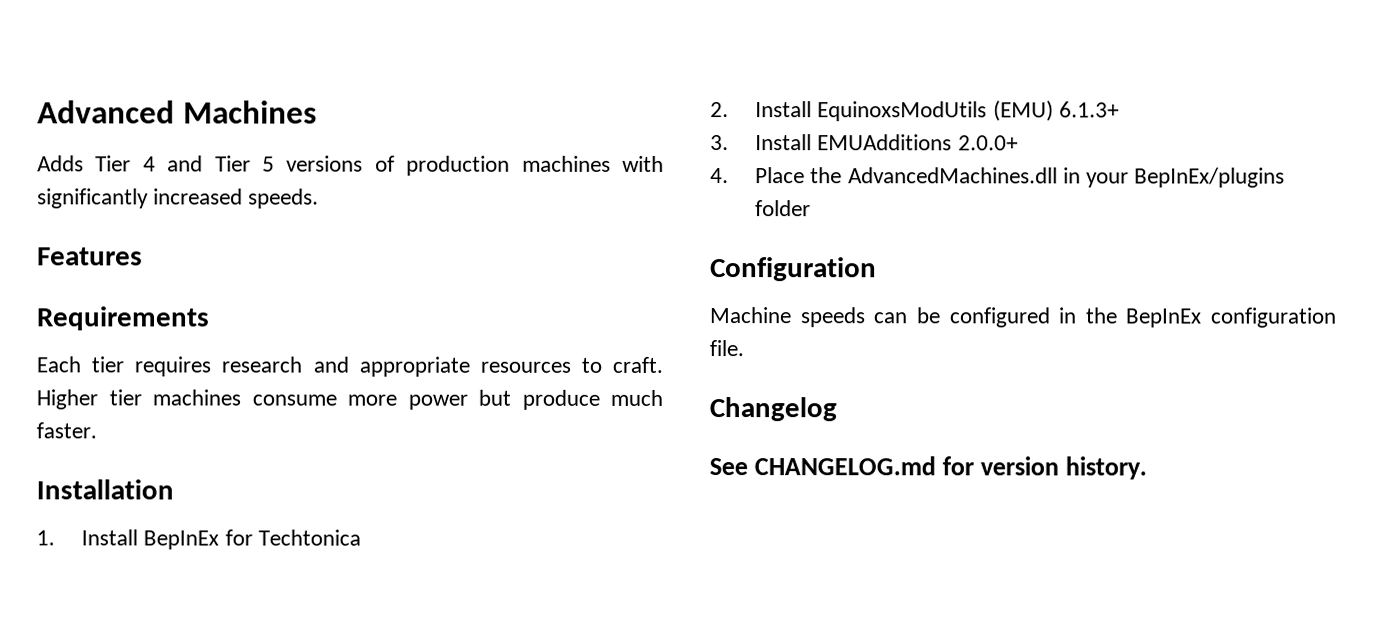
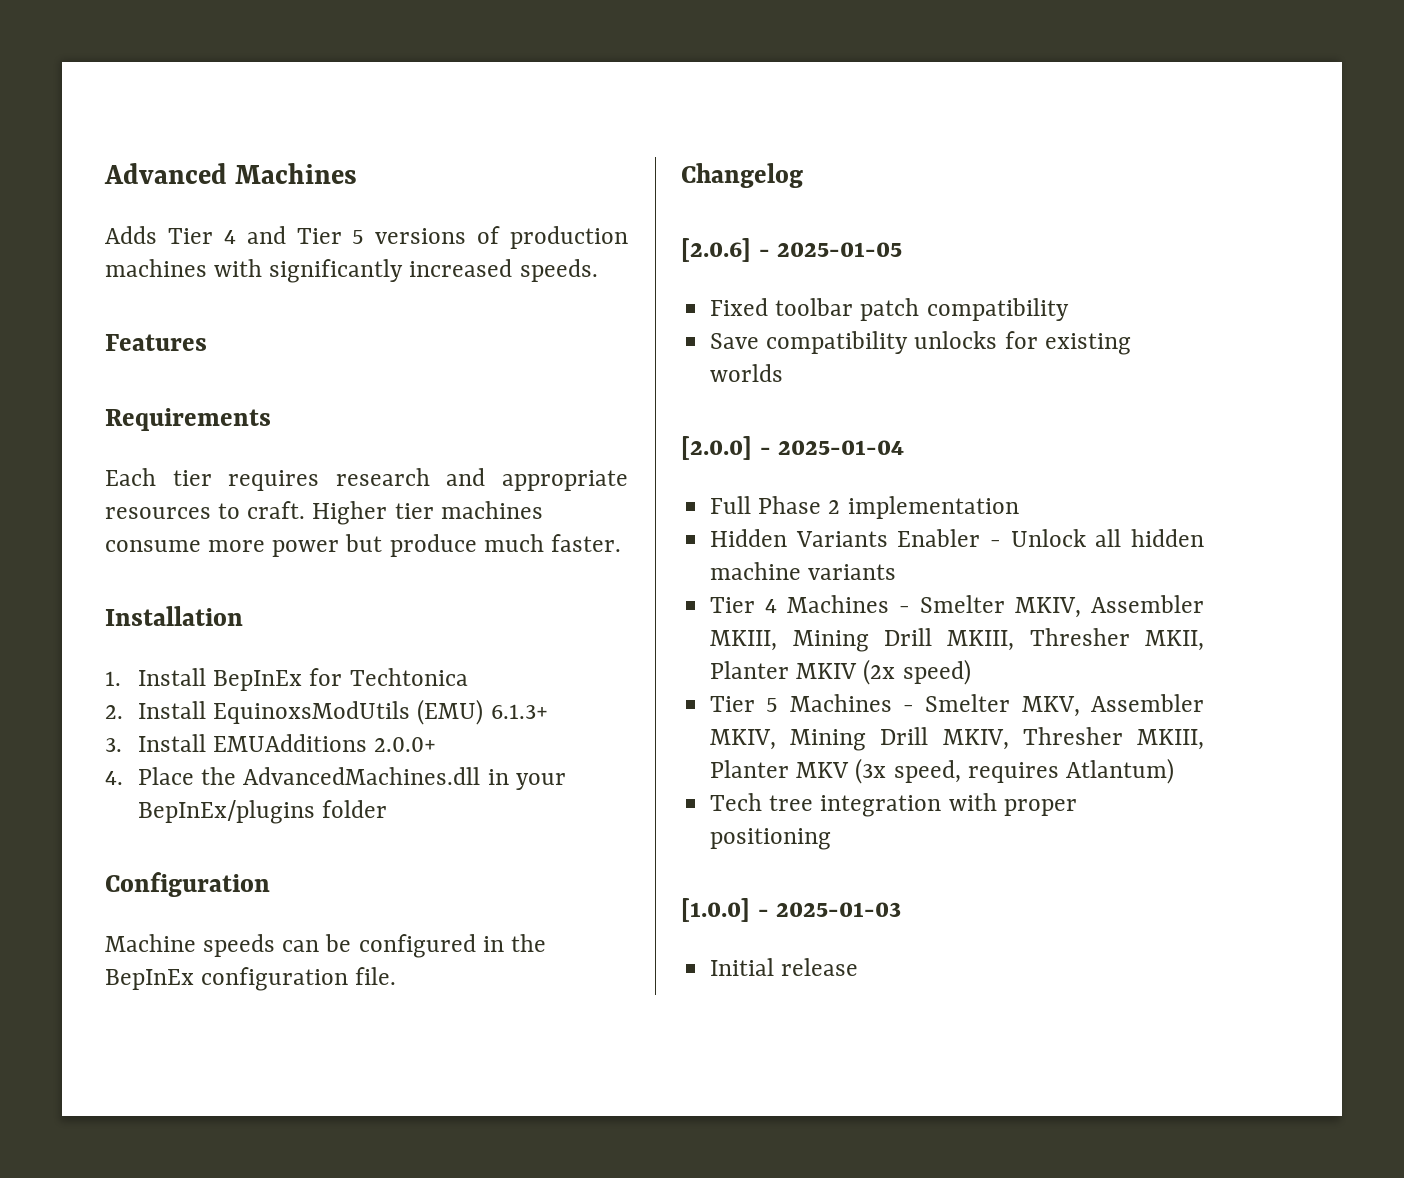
- See CHANGELOG.md for version history.
+ [2.0.6] - 2025-01-05
+ Fixed toolbar patch compatibility
+ Save compatibility unlocks for existing worlds
+ [2.0.0] - 2025-01-04
+ Full Phase 2 implementation
+ Hidden Variants Enabler - Unlock all hidden machine variants
+ Tier 4 Machines - Smelter MKIV, Assembler MKIII, Mining Drill MKIII, Thresher MKII, Planter MKIV (2x speed)
+ Tier 5 Machines - Smelter MKV, Assembler MKIV, Mining Drill MKIV, Thresher MKIII, Planter MKV (3x speed, requires Atlantum)
+ Tech tree integration with proper positioning
+ [1.0.0] - 2025-01-03
+ Initial release

